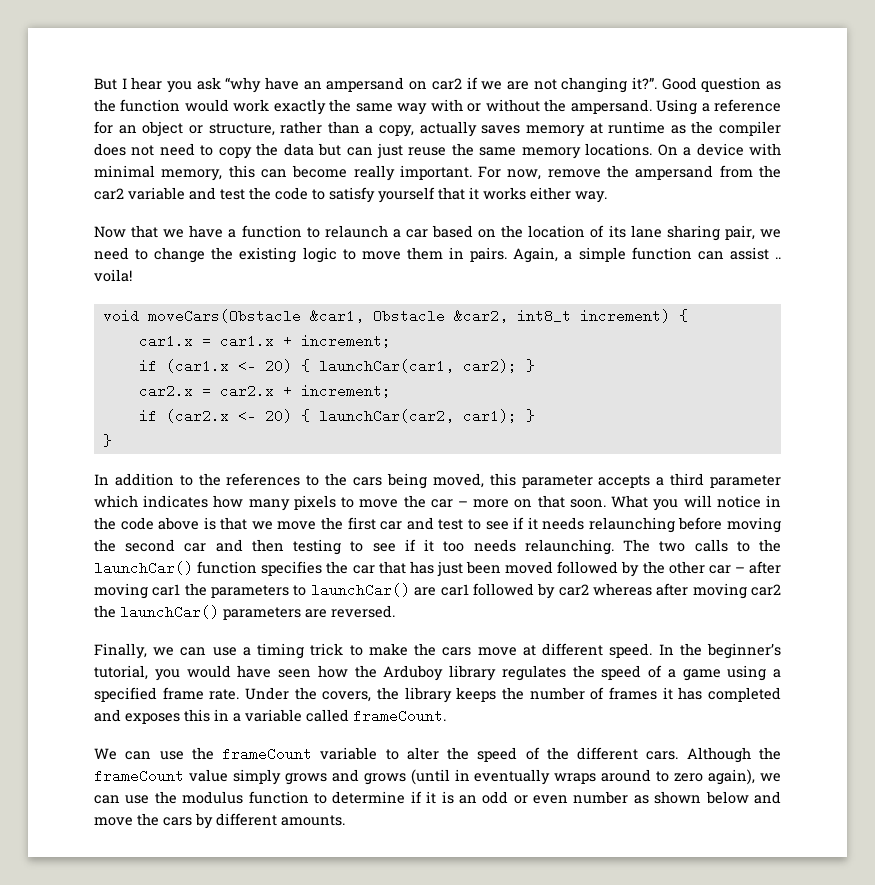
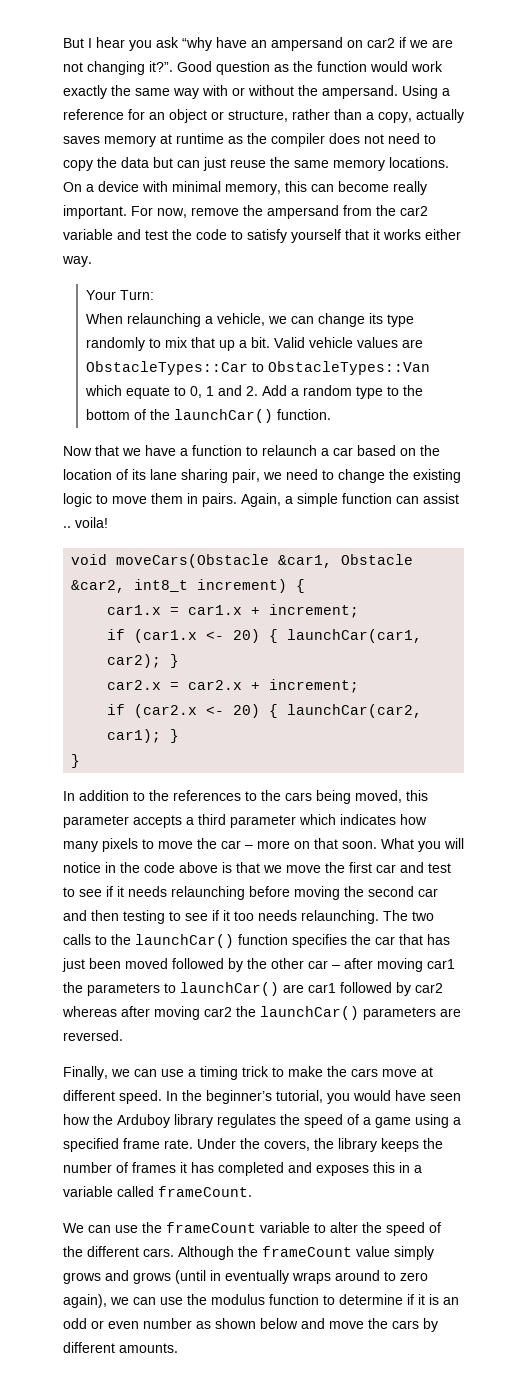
+ Your Turn:
+ When relaunching a vehicle, we can change its type randomly to mix that up a bit. Valid vehicle values are ObstacleTypes::Car to ObstacleTypes::Van which equate to 0, 1 and 2. Add a random type to the bottom of the launchCar() function.

